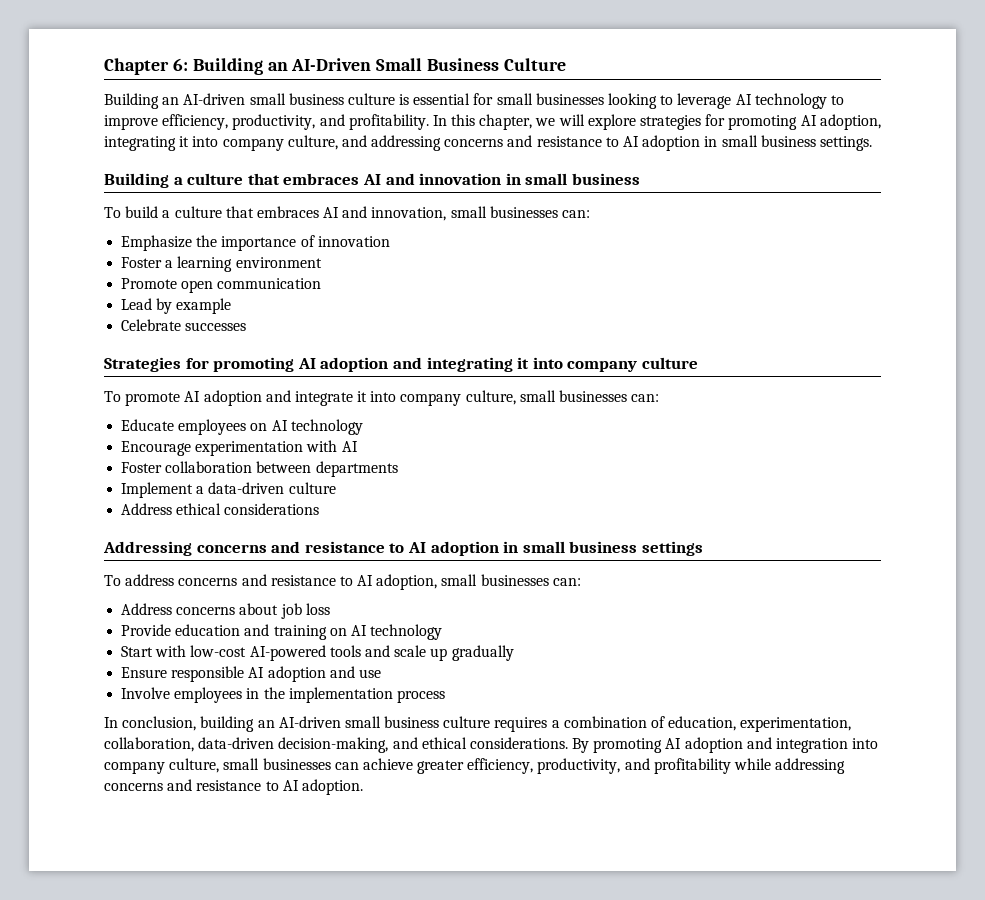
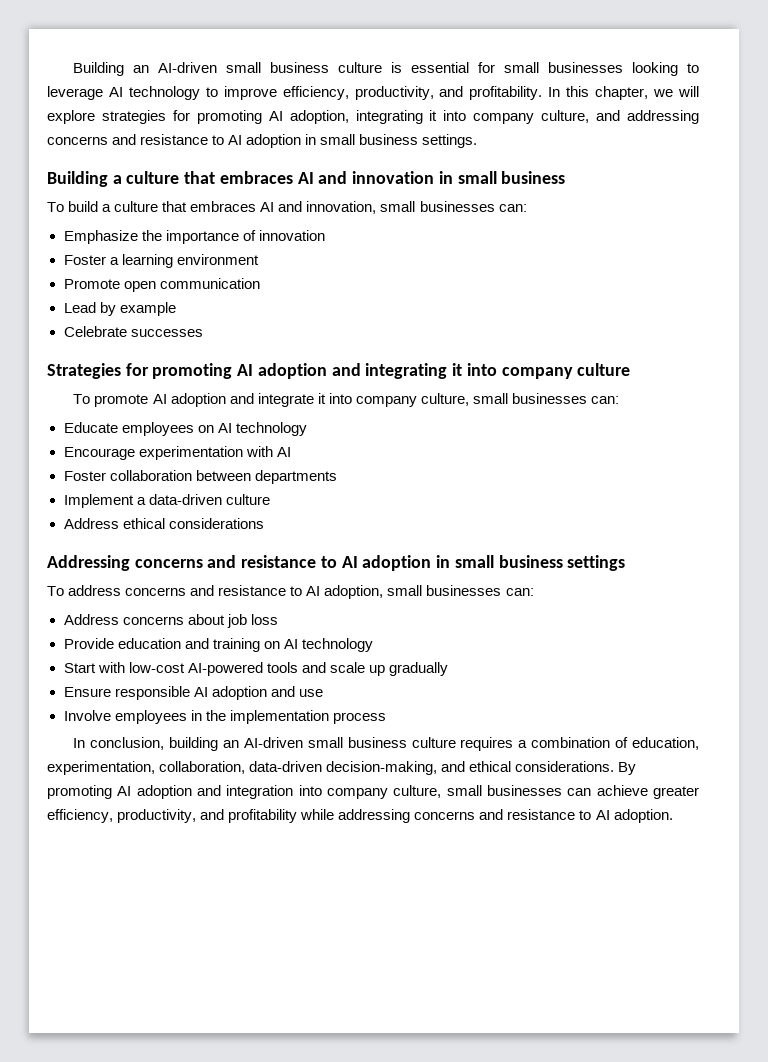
- Chapter 6: Building an AI-Driven Small Business Culture

